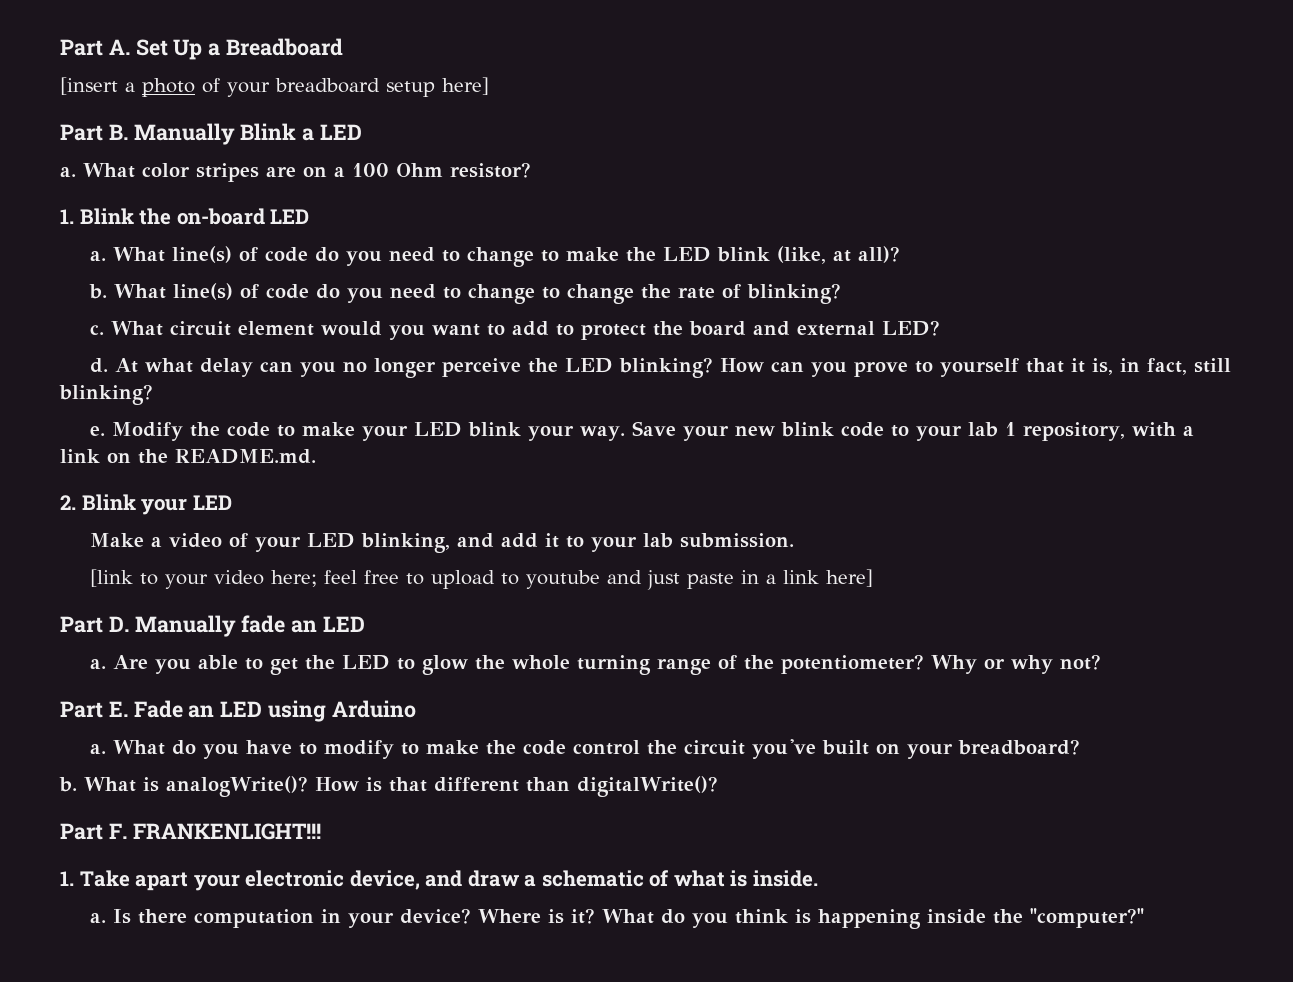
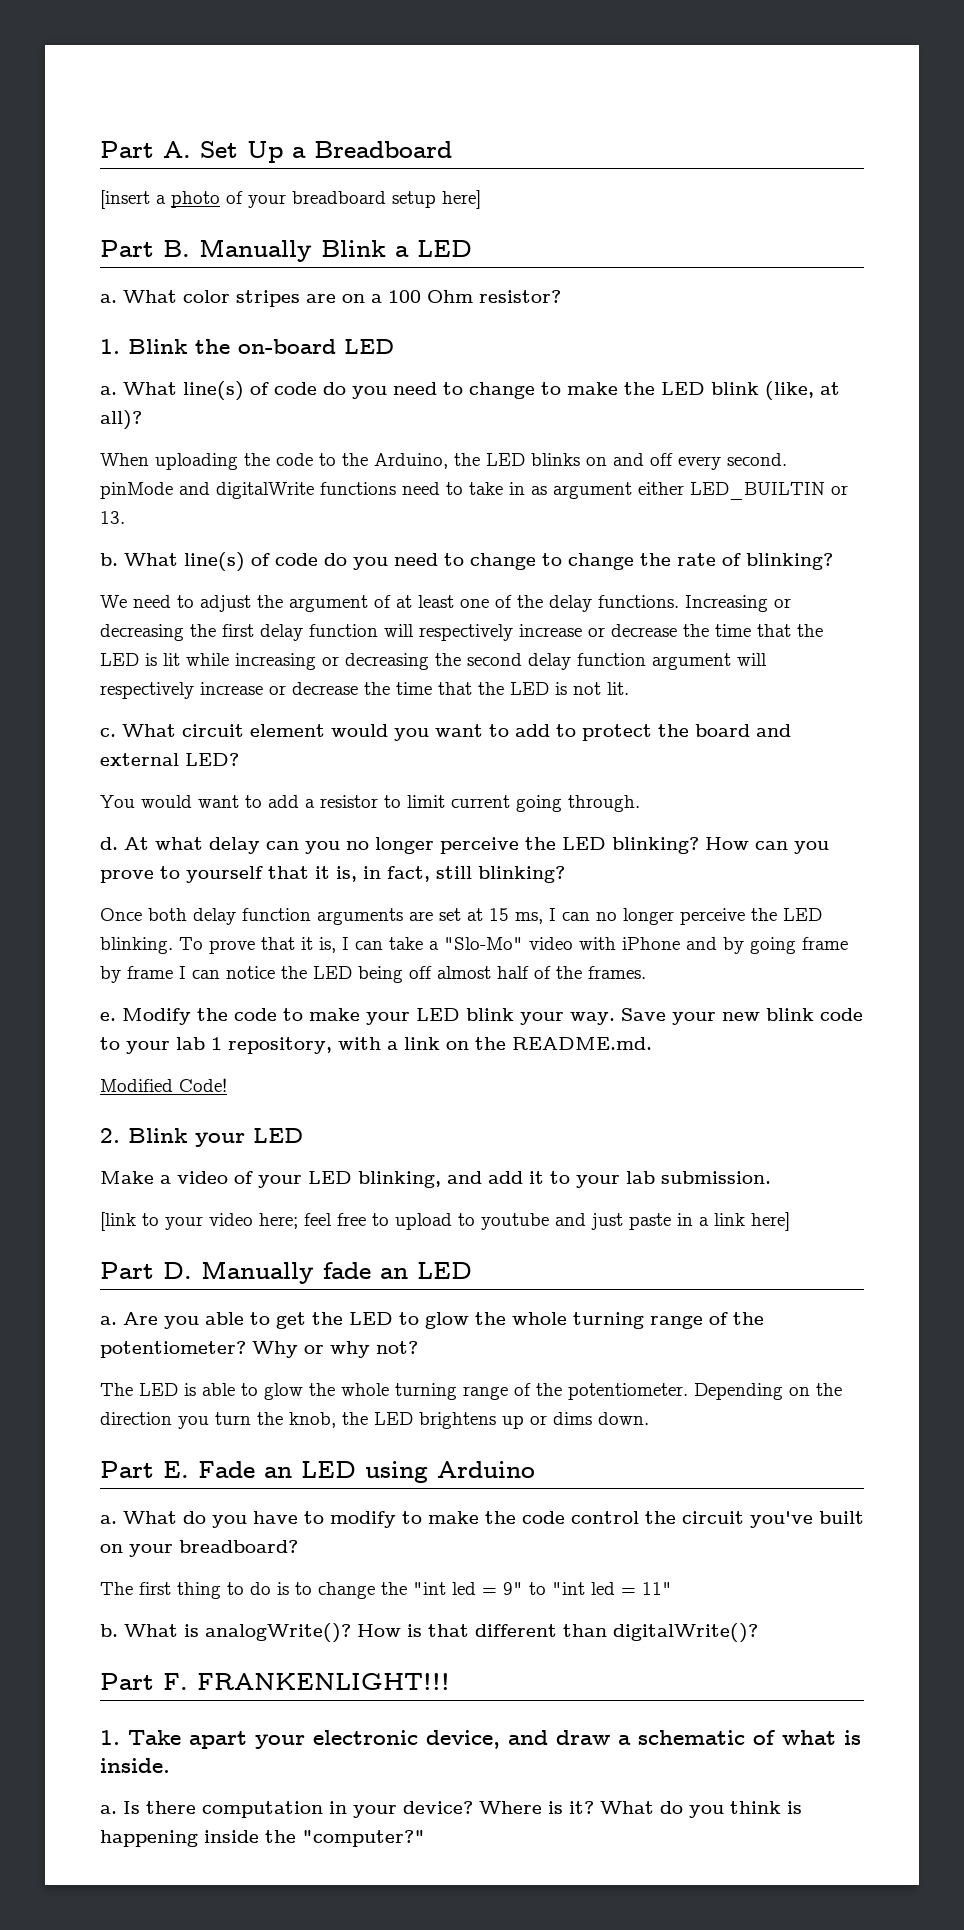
+ When uploading the code to the Arduino, the LED blinks on and off every second. pinMode and digitalWrite functions need to take in as argument either LED_BUILTIN or 13.
+ We need to adjust the argument of at least one of the delay functions. Increasing or decreasing the first delay function will respectively increase or decrease the time that the LED is lit while increasing or decreasing the second delay function argument will respectively increase or decrease the time that the LED is not lit.
+ You would want to add a resistor to limit current going through.
+ Once both delay function arguments are set at 15 ms, I can no longer perceive the LED blinking. To prove that it is, I can take a "Slo-Mo" video with iPhone and by going frame by frame I can notice the LED being off almost half of the frames.
+ Modified Code!
+ The LED is able to glow the whole turning range of the potentiometer. Depending on the direction you turn the knob, the LED brightens up or dims down.
+ The first thing to do is to change the "int led = 9" to "int led = 11"

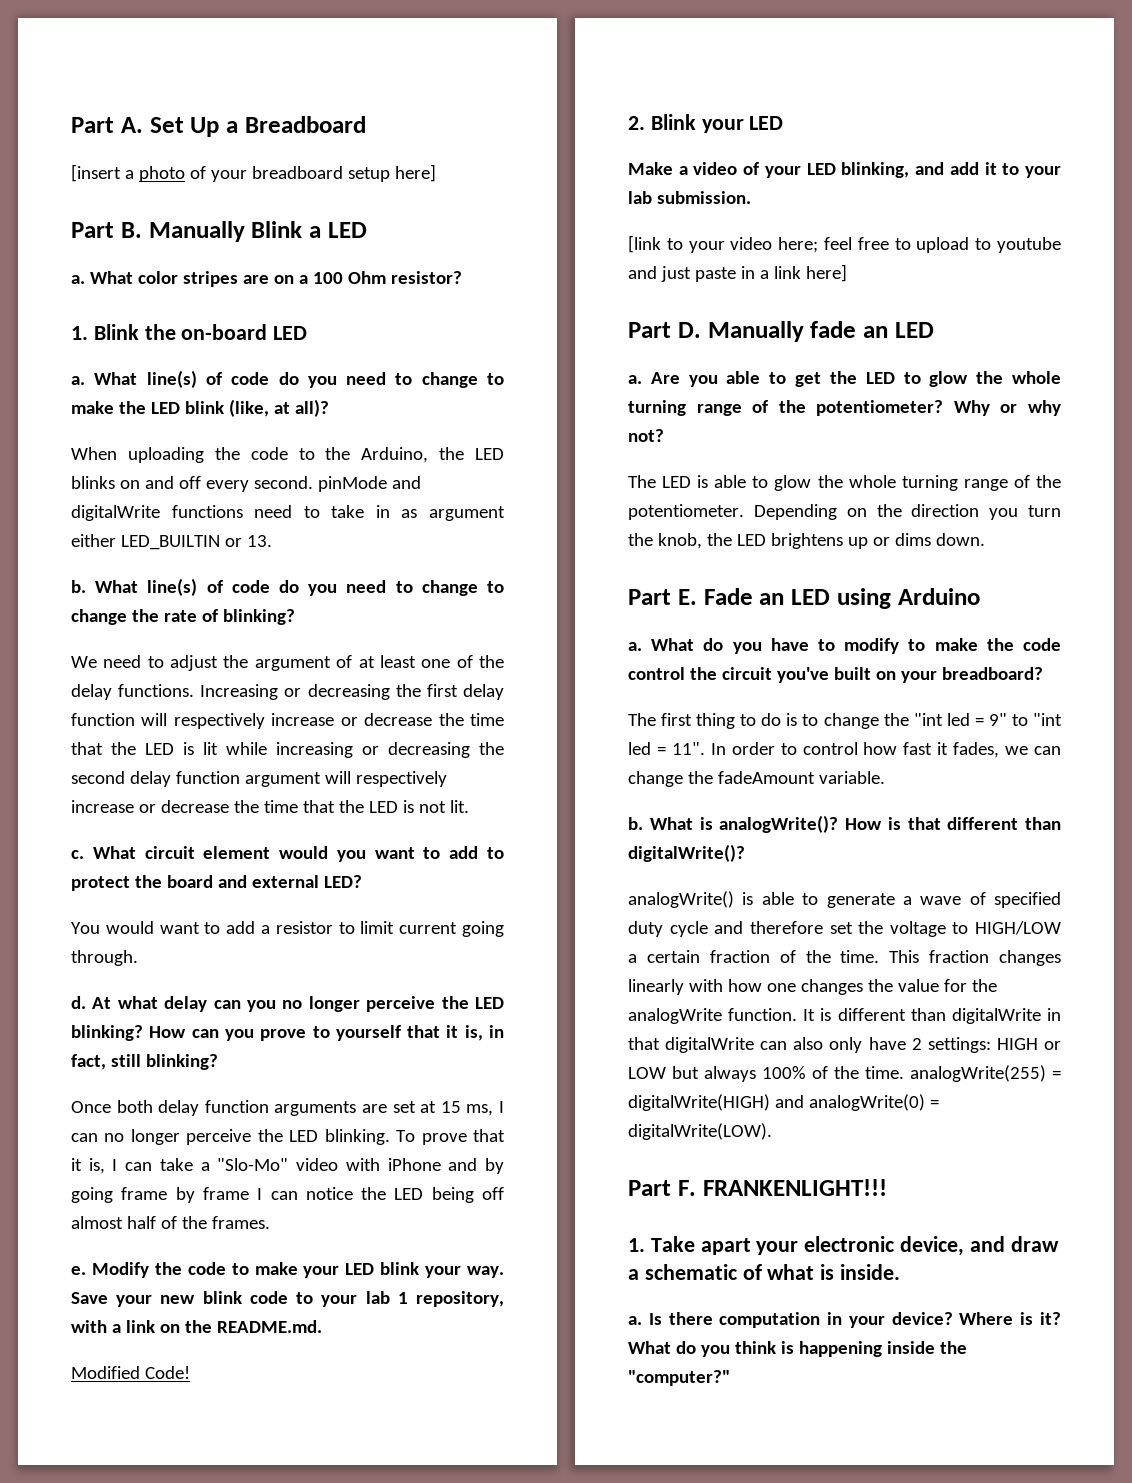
- The first thing to do is to change the "int led = 9" to "int led = 11"
+ The first thing to do is to change the "int led = 9" to "int led = 11". In order to control how fast it fades, we can change the fadeAmount variable.
+ analogWrite() is able to generate a wave of specified duty cycle and therefore set the voltage to HIGH/LOW a certain fraction of the time. This fraction changes linearly with how one changes the value for the analogWrite function. It is different than digitalWrite in that digitalWrite can also only have 2 settings: HIGH or LOW but always 100% of the time. analogWrite(255) = digitalWrite(HIGH) and analogWrite(0) = digitalWrite(LOW).

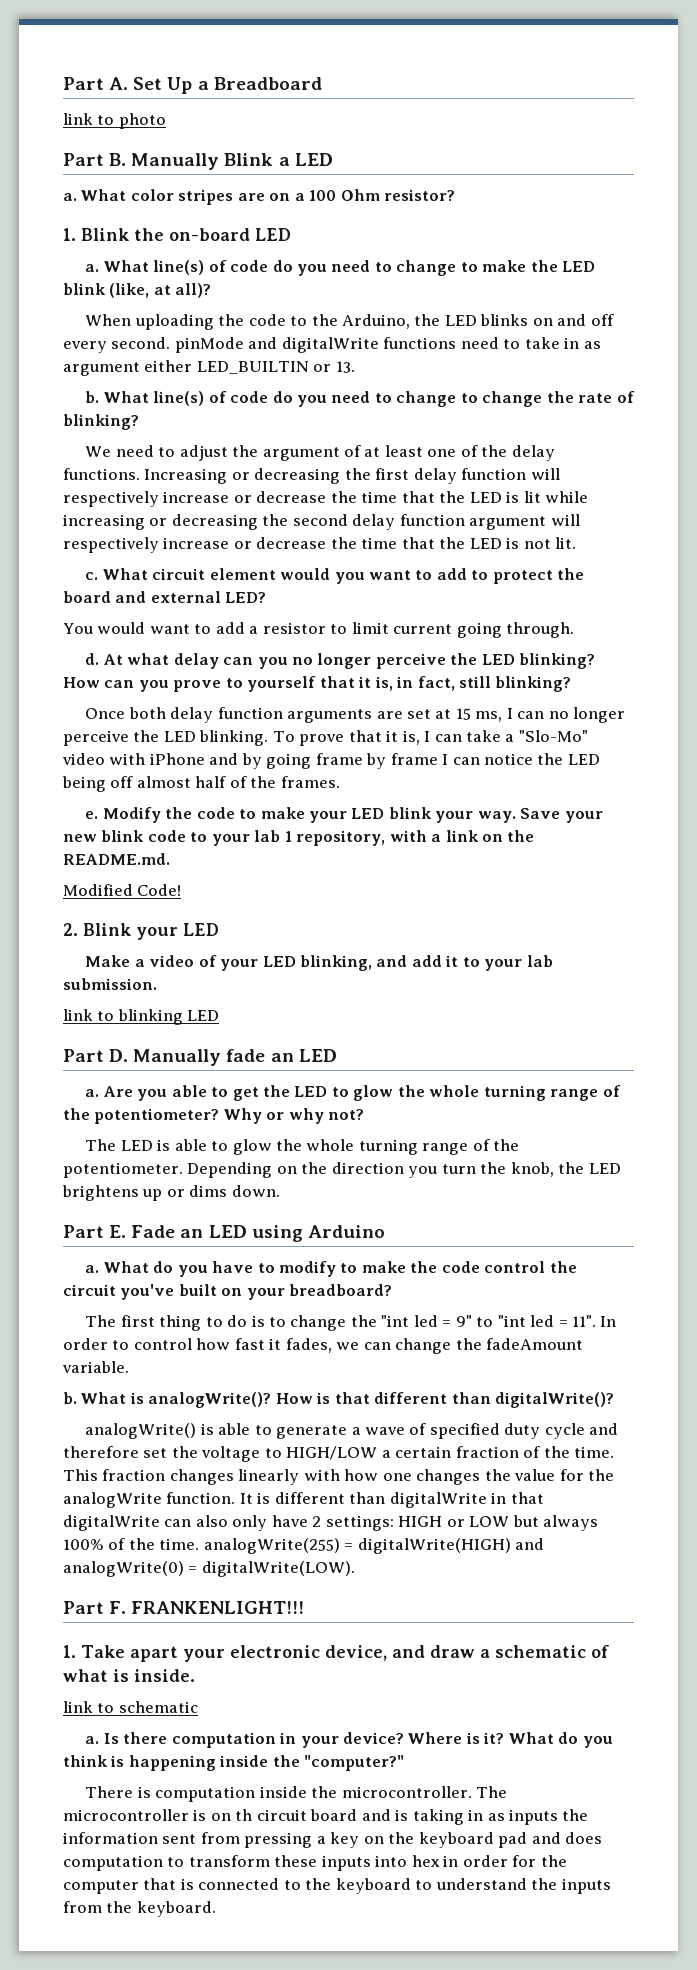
- [insert a photo of your breadboard setup here]
+ link to photo
- [link to your video here; feel free to upload to youtube and just paste in a link here]
+ link to blinking LED
+ link to schematic
+ There is computation inside the microcontroller. The microcontroller is on th circuit board and is taking in as inputs the information sent from pressing a key on the keyboard pad and does computation to transform these inputs into hex in order for the computer that is connected to the keyboard to understand the inputs from the keyboard.

